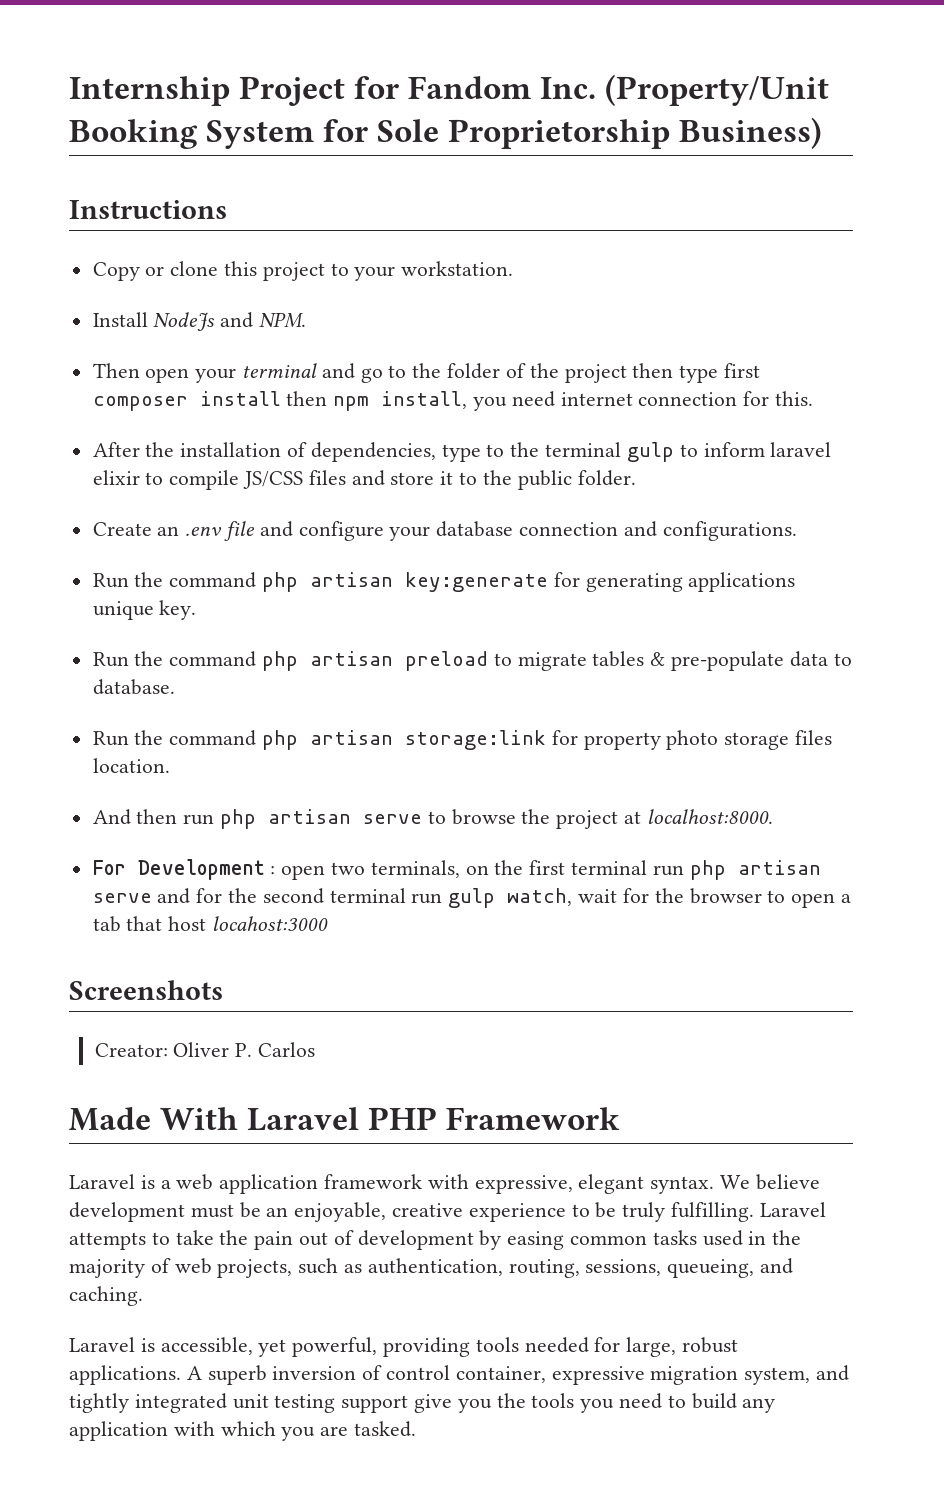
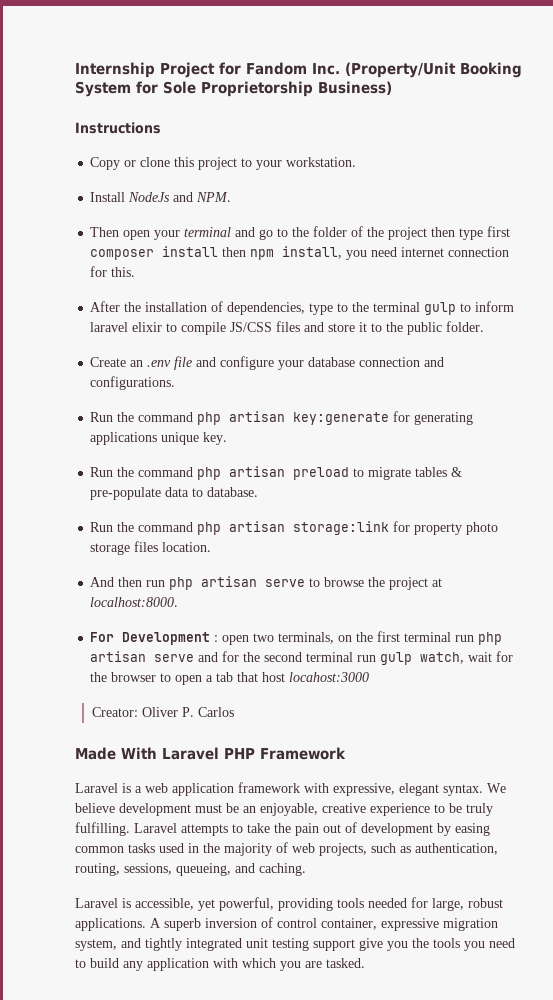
- Screenshots

